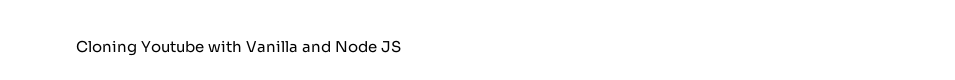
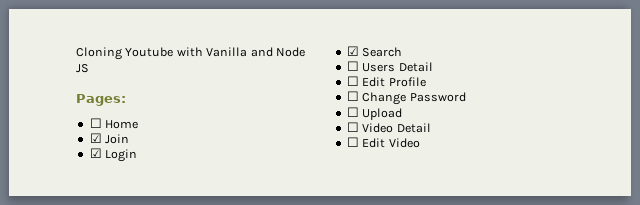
+ Pages:
+ ☐ Home
+ ☑ Join
+ ☑ Login
+ ☑ Search
+ ☐ Users Detail
+ ☐ Edit Profile
+ ☐ Change Password
+ ☐ Upload
+ ☐ Video Detail
+ ☐ Edit Video

